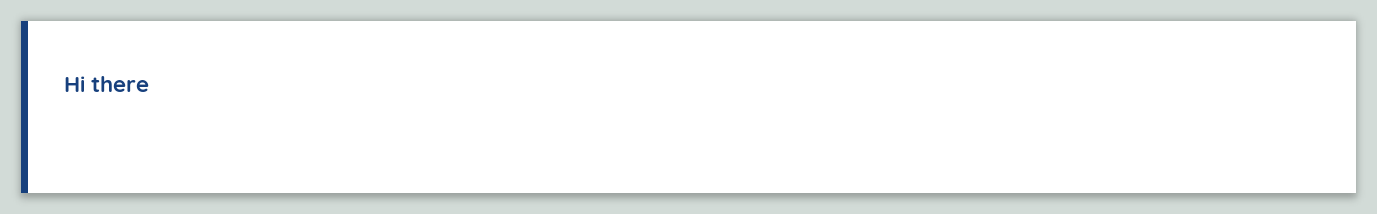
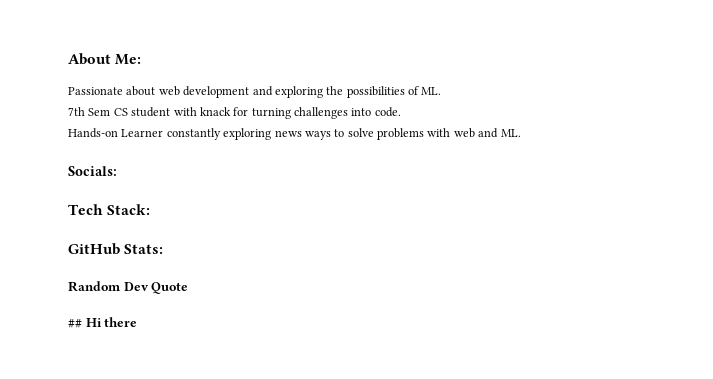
- Hi there
+ About Me:
+ Passionate about web development and exploring the possibilities of ML.
+ 7th Sem CS student with knack for turning challenges into code.
+ Hands-on Learner constantly exploring news ways to solve problems with web and ML.
+ Socials:
+ Tech Stack:
+ GitHub Stats:
+ Random Dev Quote
+ ## Hi there

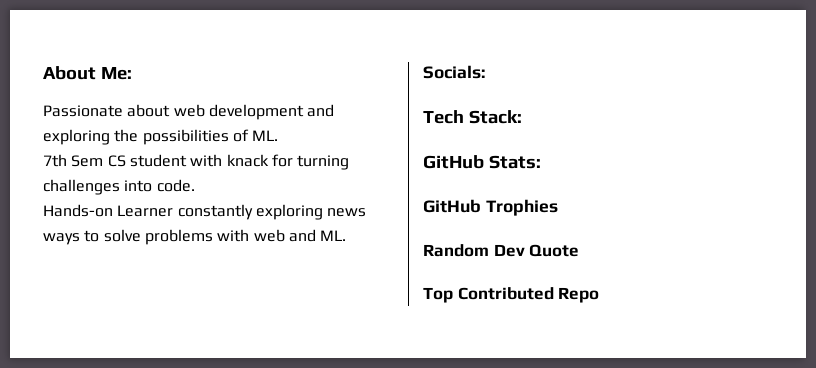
+ GitHub Trophies
- ## Hi there
+ Top Contributed Repo

